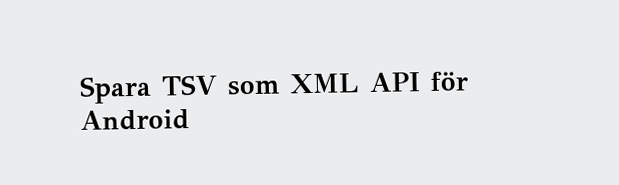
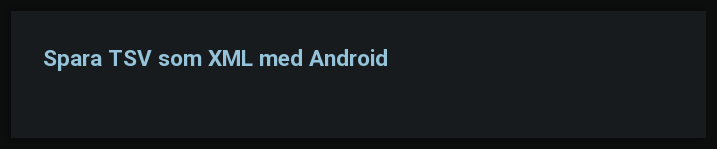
- Spara TSV som XML API för Android
+ Spara TSV som XML med Android

